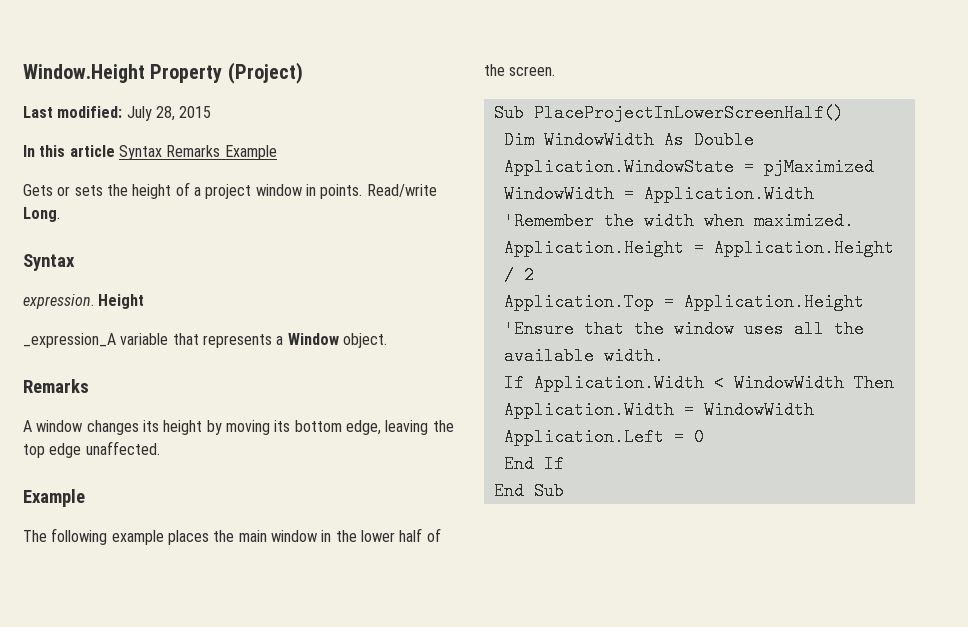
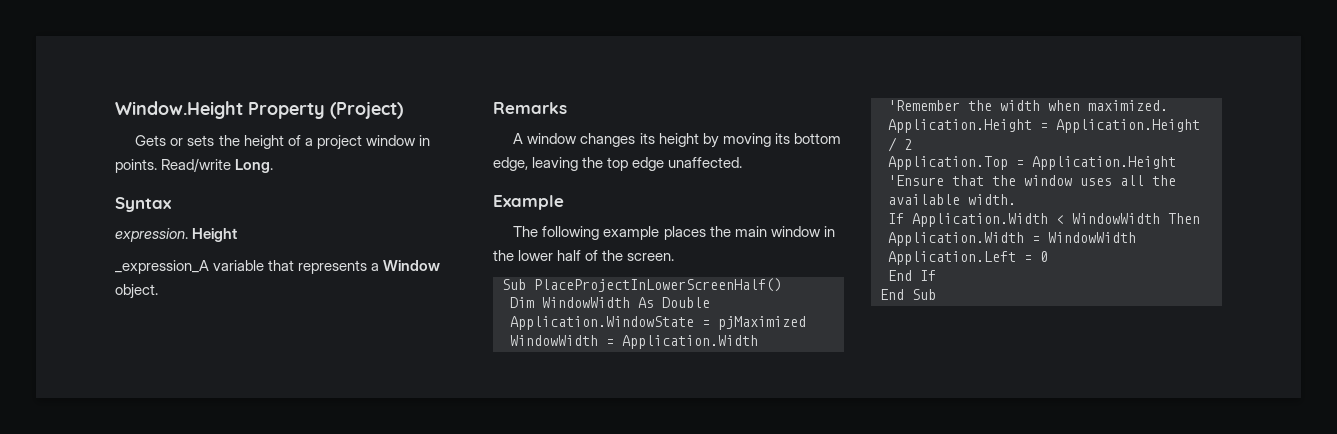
- Last modified: July 28, 2015
- In this article Syntax Remarks Example

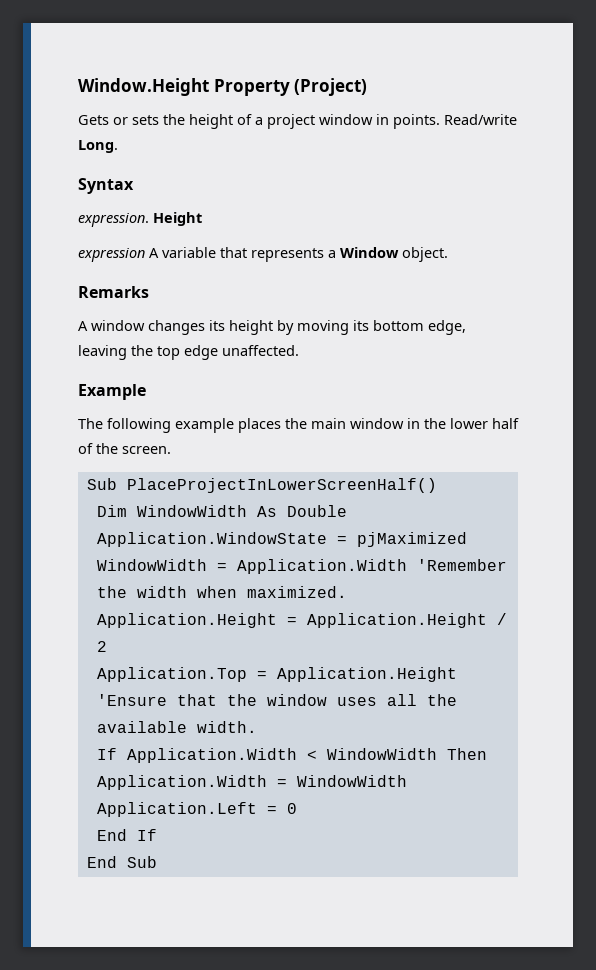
- _expression_A variable that represents a Window object.
+ expression A variable that represents a Window object.

